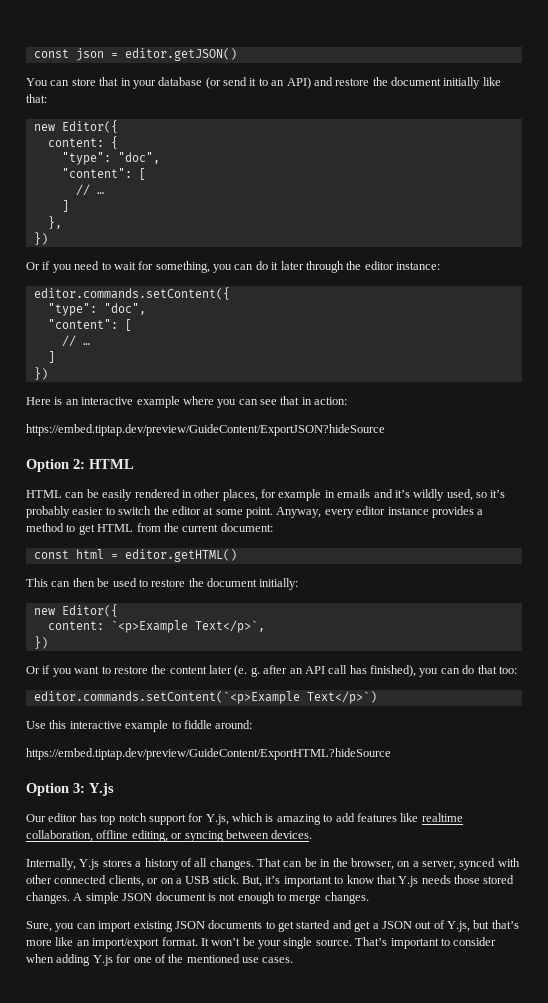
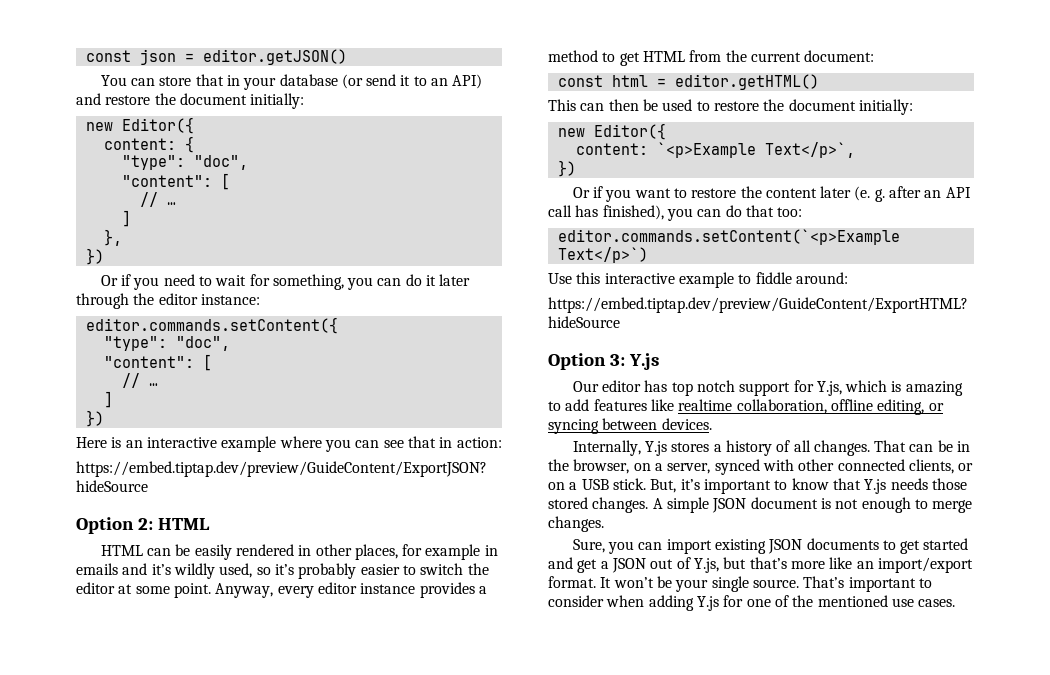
- You can store that in your database (or send it to an API) and restore the document initially like that:
+ You can store that in your database (or send it to an API) and restore the document initially:

